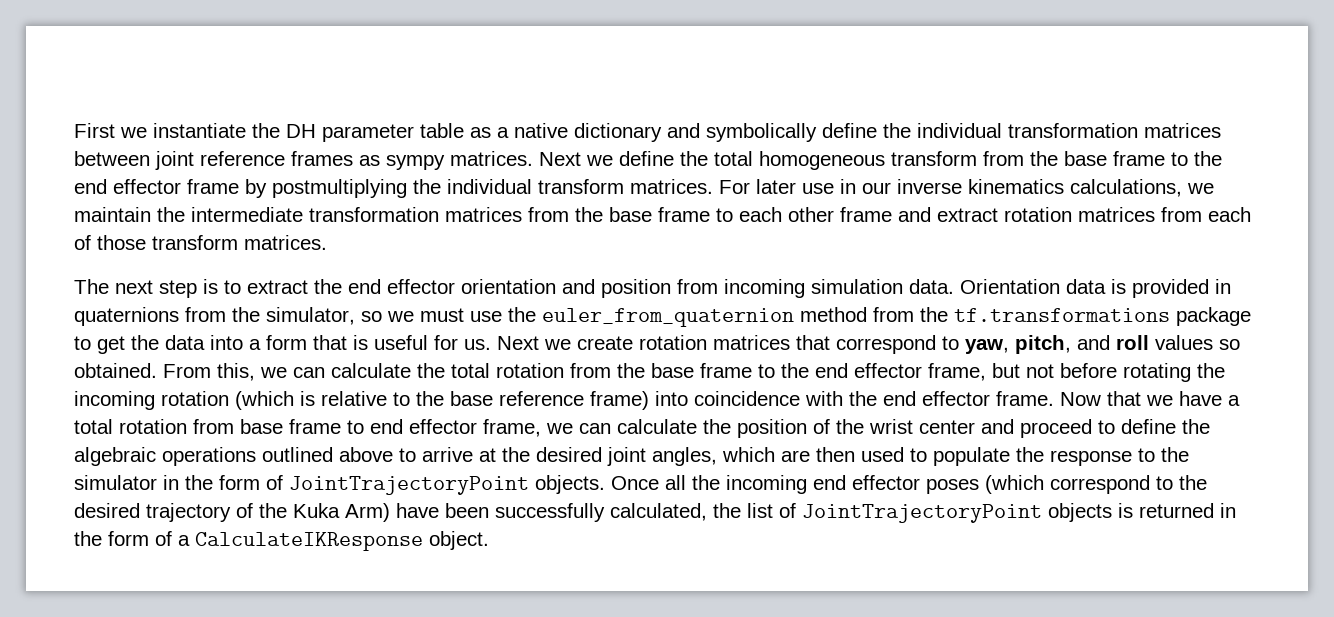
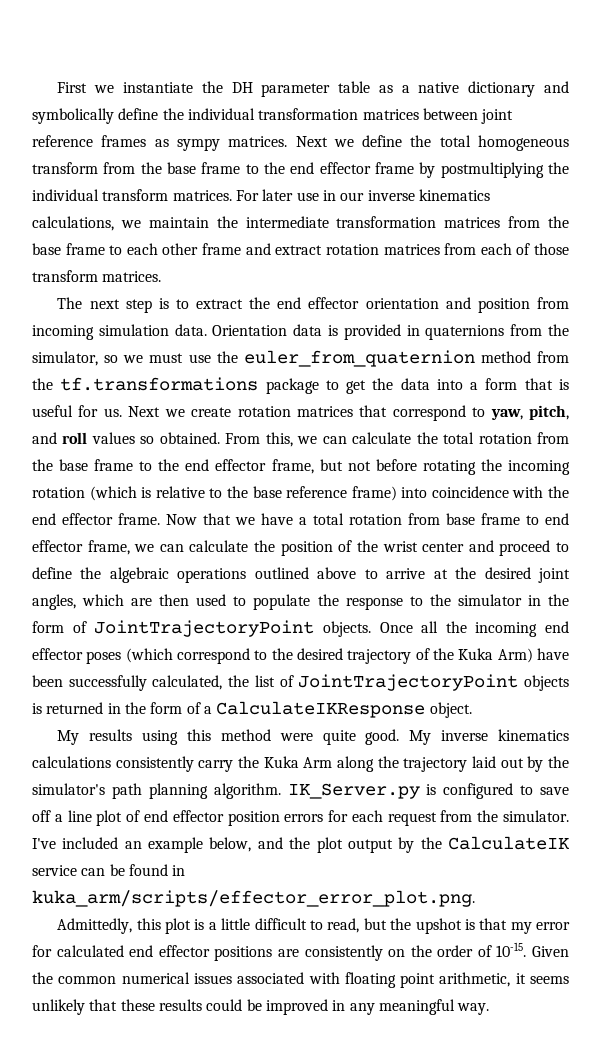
+ My results using this method were quite good. My inverse kinematics calculations consistently carry the Kuka Arm along the trajectory laid out by the simulator's path planning algorithm. IK_Server.py is configured to save off a line plot of end effector position errors for each request from the simulator. I've included an example below, and the plot output by the CalculateIK service can be found in kuka_arm/scripts/effector_error_plot.png.
+ Admittedly, this plot is a little difficult to read, but the upshot is that my error for calculated end effector positions are consistently on the order of 10-15. Given the common numerical issues associated with floating point arithmetic, it seems unlikely that these results could be improved in any meaningful way.

